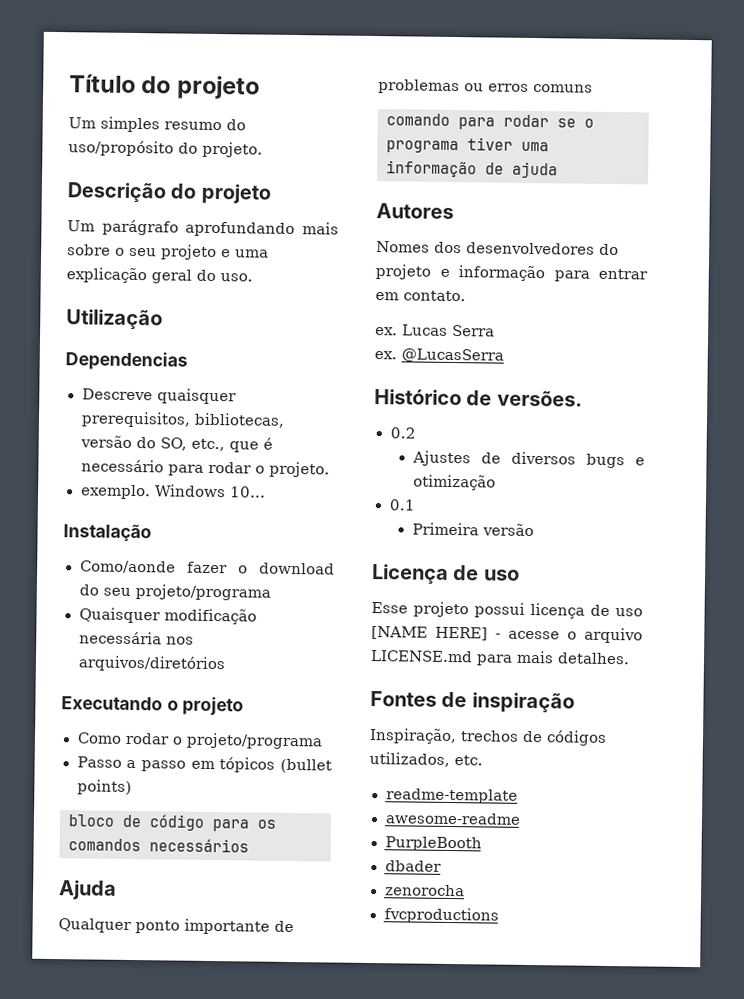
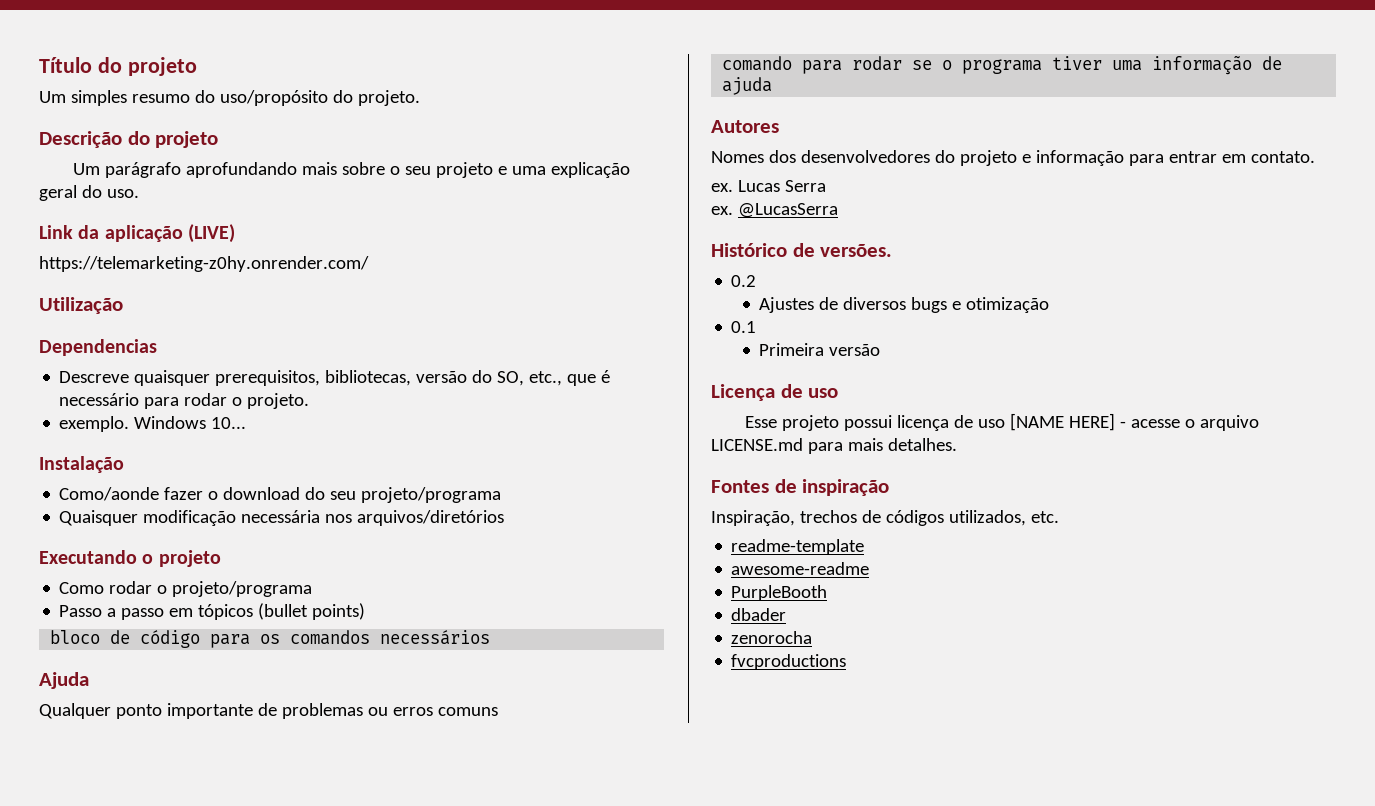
+ Link da aplicação (LIVE)
+ https://telemarketing-z0hy.onrender.com/

